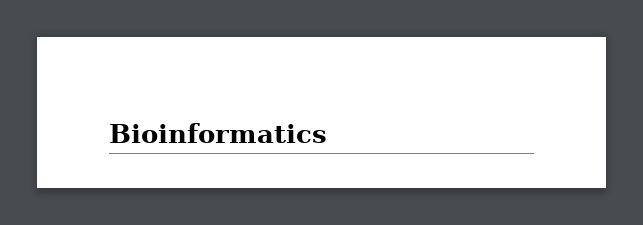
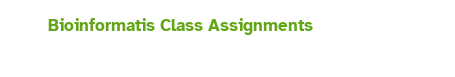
- Bioinformatics
+ Bioinformatis Class Assignments

